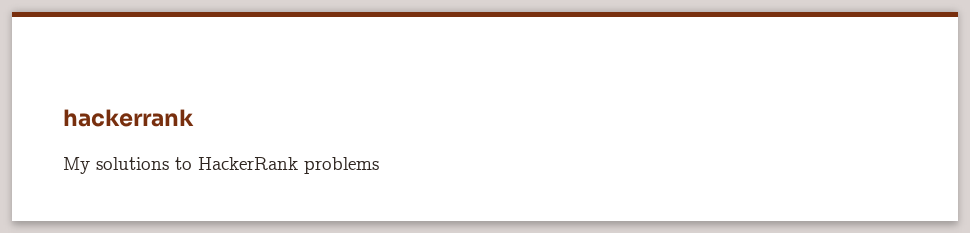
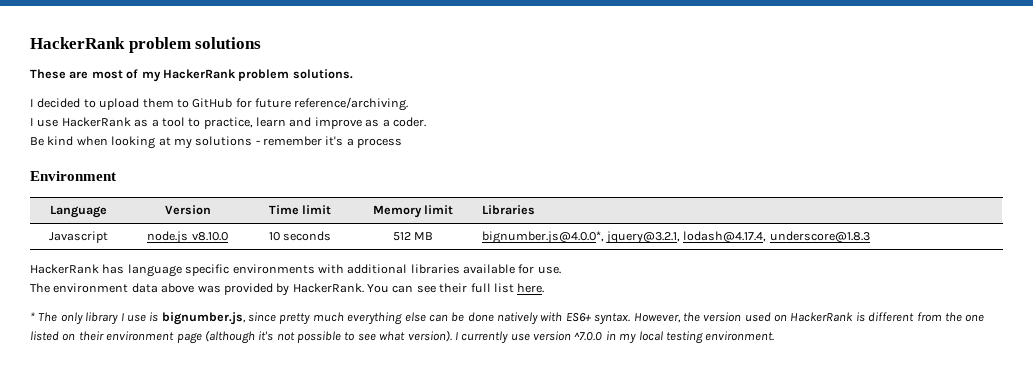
- hackerrank
- My solutions to HackerRank problems
+ HackerRank problem solutions
+ These are most of my HackerRank problem solutions.
+ I decided to upload them to GitHub for future reference/archiving.
+ I use HackerRank as a tool to practice, learn and improve as a coder.
+ Be kind when looking at my solutions - remember it's a process
+ Environment
+ Language | Version | Time limit | Memory limit | Libraries
+ Javascript | node.js v8.10.0 | 10 seconds | 512 MB | bignumber.js@4.0.0*, jquery@3.2.1, lodash@4.17.4, underscore@1.8.3
+ HackerRank has language specific environments with additional libraries available for use.
+ The environment data above was provided by HackerRank. You can see their full list here.
+ * The only library I use is bignumber.js, since pretty much everything else can be done natively with ES6+ syntax. However, the version used on HackerRank is different from the one listed on their environment page (although it's not possible to see what version). I currently use version ^7.0.0 in my local testing environment.

